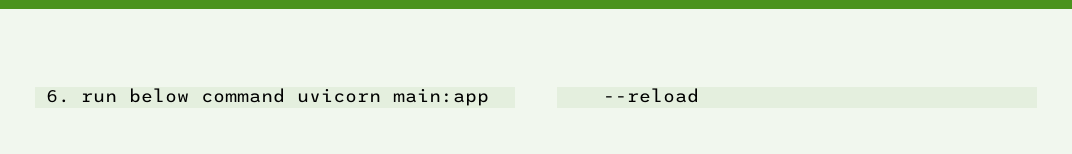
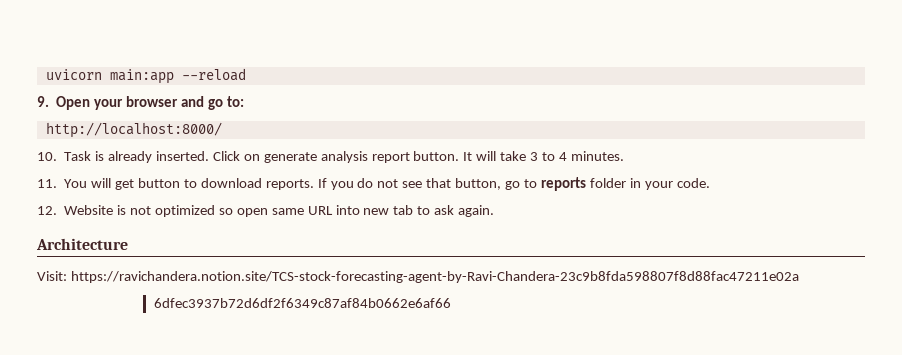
- 6. run below command uvicorn main:app --reload
+ uvicorn main:app --reload
+ 9. Open your browser and go to:
+ http://localhost:8000/
+ 10. Task is already inserted. Click on generate analysis report button. It will take 3 to 4 minutes.
+ 11. You will get button to download reports. If you do not see that button, go to reports folder in your code.
+ 12. Website is not optimized so open same URL into new tab to ask again.
+ Architecture
+ Visit: https://ravichandera.notion.site/TCS-stock-forecasting-agent-by-Ravi-Chandera-23c9b8fda598807f8d88fac47211e02a
+ 6dfec3937b72d6df2f6349c87af84b0662e6af66

